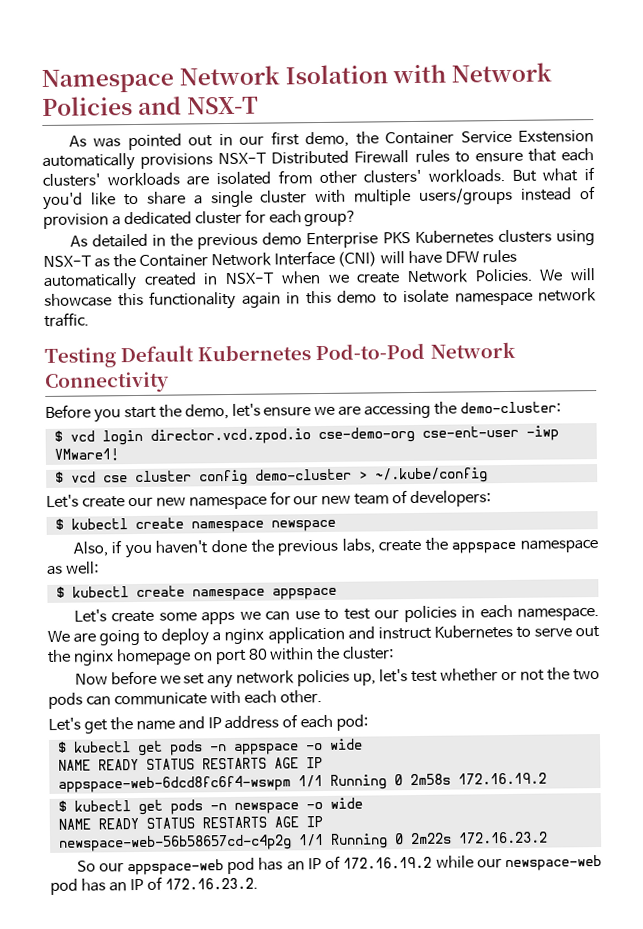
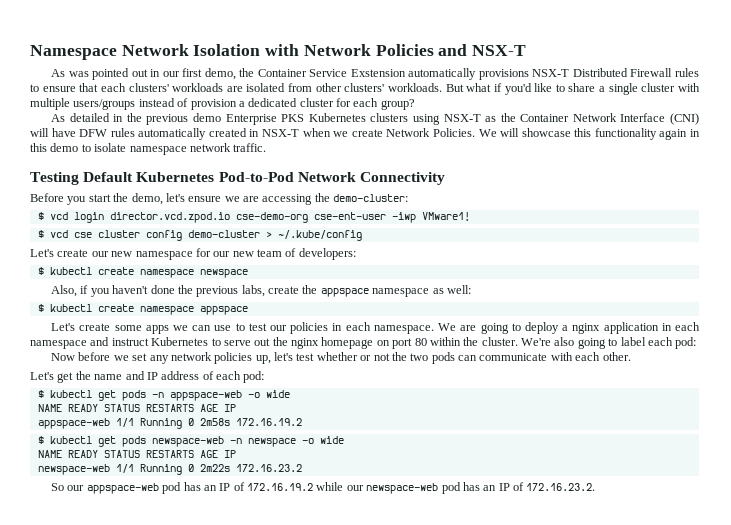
- We are going to deploy a nginx application and instruct Kubernetes to serve out the nginx homepage on port 80 within the cluster:
+ We are going to deploy a nginx application in each namespace and instruct Kubernetes to serve out the nginx homepage on port 80 within the cluster. We're also going to label each pod:
- $ kubectl get pods -n appspace -o wide
+ $ kubectl get pods -n appspace-web -o wide
  NAME READY STATUS RESTARTS AGE IP
- appspace-web-6dcd8fc6f4-wswpm 1/1 Running 0 2m58s 172.16.19.2
+ appspace-web 1/1 Running 0 2m58s 172.16.19.2
- $ kubectl get pods -n newspace -o wide
+ $ kubectl get pods newspace-web -n newspace -o wide
- newspace-web-56b58657cd-c4p2g 1/1 Running 0 2m22s 172.16.23.2
+ newspace-web 1/1 Running 0 2m22s 172.16.23.2

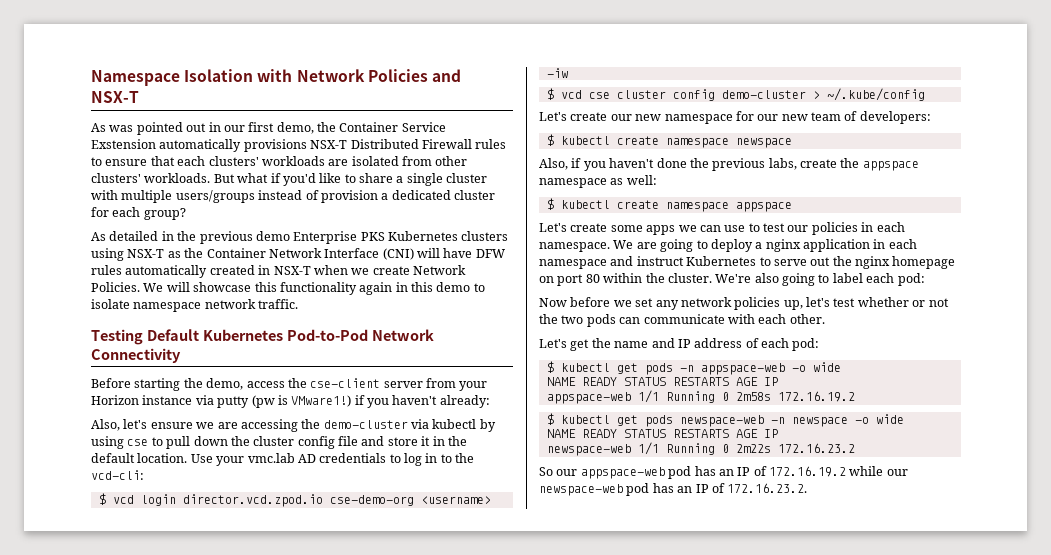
- Namespace Network Isolation with Network Policies and NSX-T
+ Namespace Isolation with Network Policies and NSX-T
- Before you start the demo, let's ensure we are accessing the demo-cluster:
+ Before starting the demo, access the cse-client server from your Horizon instance via putty (pw is VMware1!) if you haven't already:
+ Also, let's ensure we are accessing the demo-cluster via kubectl by using cse to pull down the cluster config file and store it in the default location. Use your vmc.lab AD credentials to log in to the vcd-cli:
- $ vcd login director.vcd.zpod.io cse-demo-org cse-ent-user -iwp VMware1!
+ $ vcd login director.vcd.zpod.io cse-demo-org <username> -iw

